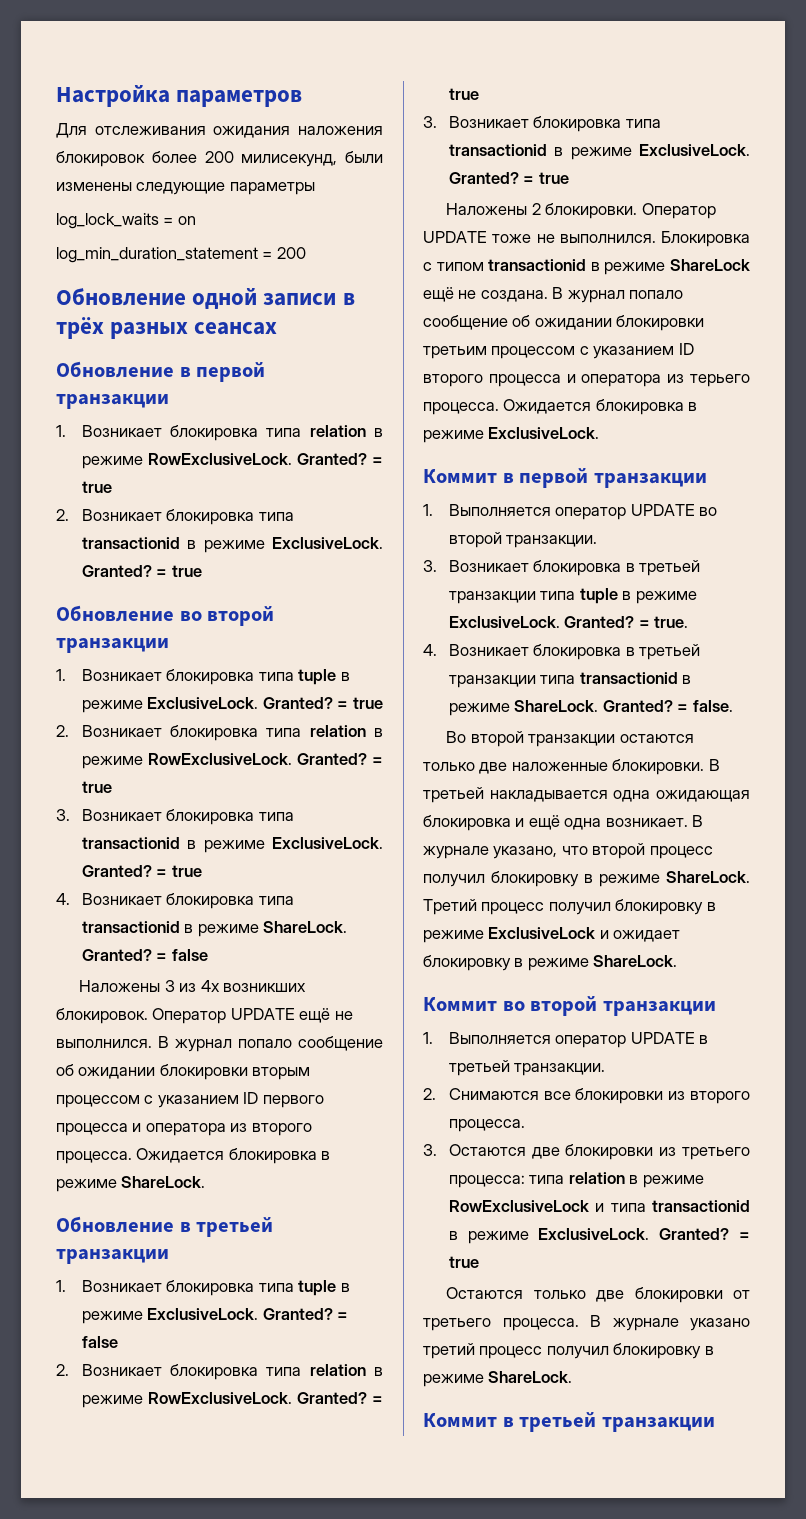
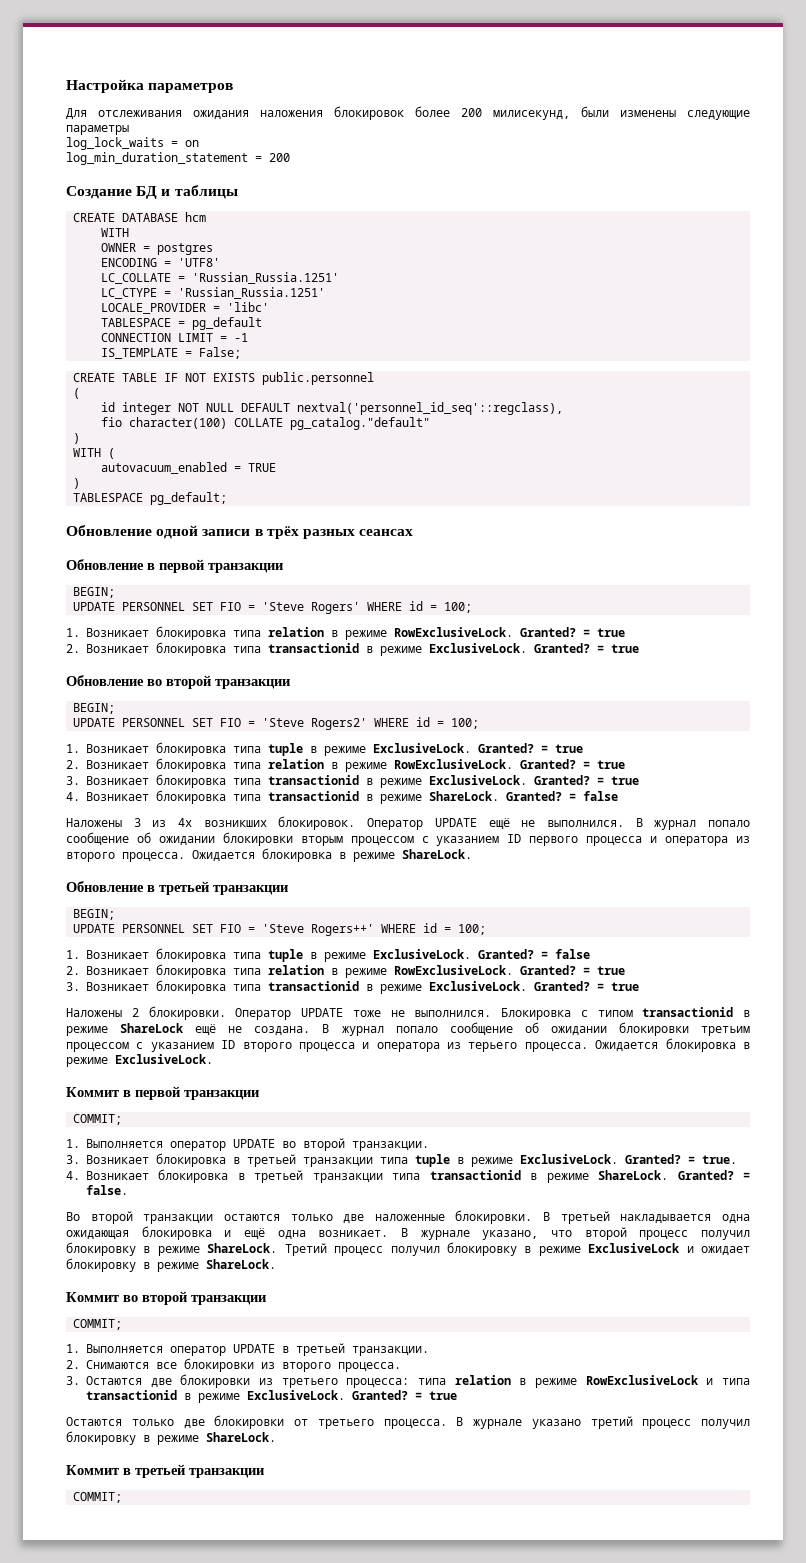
+ Создание БД и таблицы
+ CREATE DATABASE hcm
+ WITH
+ OWNER = postgres
+ ENCODING = 'UTF8'
+ LC_COLLATE = 'Russian_Russia.1251'
+ LC_CTYPE = 'Russian_Russia.1251'
+ LOCALE_PROVIDER = 'libc'
+ TABLESPACE = pg_default
+ CONNECTION LIMIT = -1
+ IS_TEMPLATE = False;
+ CREATE TABLE IF NOT EXISTS public.personnel
+ (
+ id integer NOT NULL DEFAULT nextval('personnel_id_seq'::regclass),
+ fio character(100) COLLATE pg_catalog."default"
+ )
+ WITH (
+ autovacuum_enabled = TRUE
+ )
+ TABLESPACE pg_default;
  Обновление в первой транзакции
+ BEGIN;
+ UPDATE PERSONNEL SET FIO = 'Steve Rogers' WHERE id = 100;
  Обновление во второй транзакции
+ BEGIN;
+ UPDATE PERSONNEL SET FIO = 'Steve Rogers2' WHERE id = 100;
  Обновление в третьей транзакции
+ BEGIN;
+ UPDATE PERSONNEL SET FIO = 'Steve Rogers++' WHERE id = 100;
  Коммит в первой транзакции
+ COMMIT;
  Коммит во второй транзакции
+ COMMIT;
  Коммит в третьей транзакции
+ COMMIT;

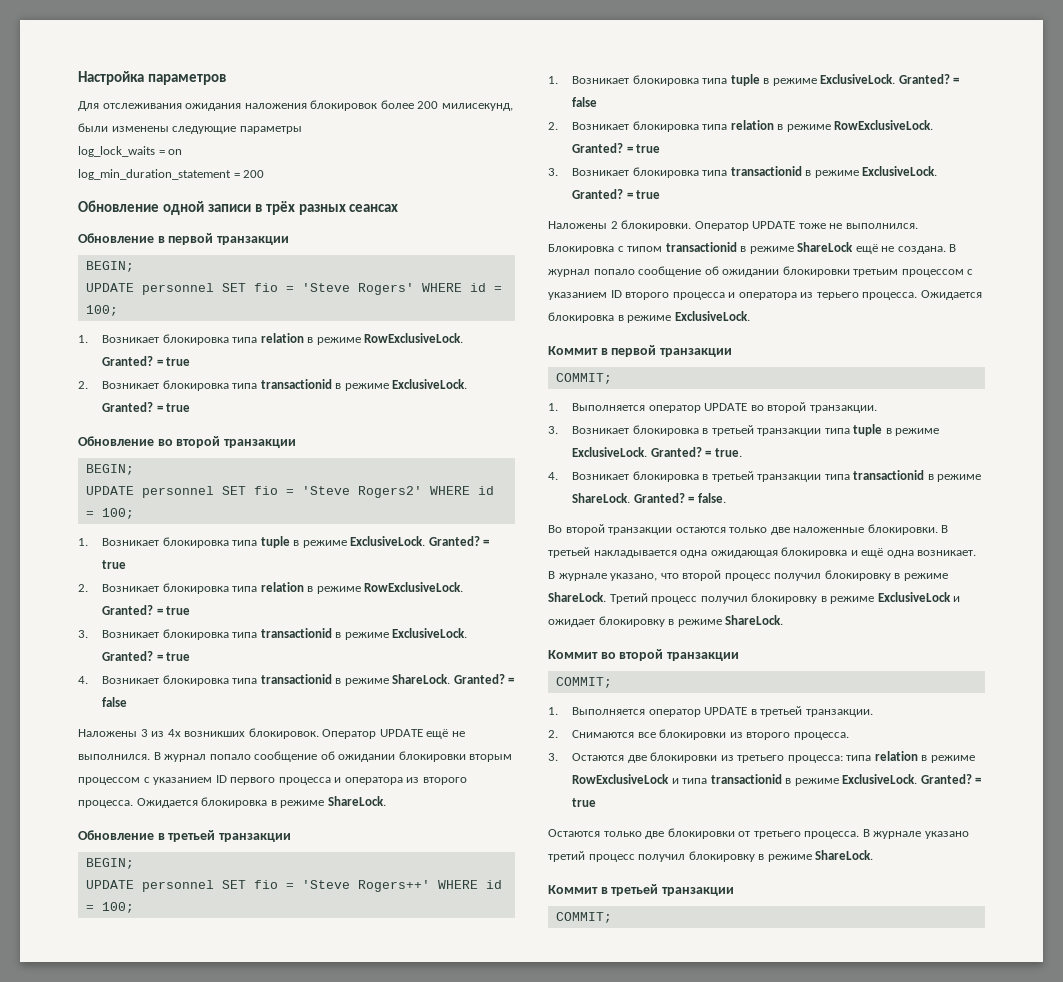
- Создание БД и таблицы
- CREATE DATABASE hcm
- WITH
- OWNER = postgres
- ENCODING = 'UTF8'
- LC_COLLATE = 'Russian_Russia.1251'
- LC_CTYPE = 'Russian_Russia.1251'
- LOCALE_PROVIDER = 'libc'
- TABLESPACE = pg_default
- CONNECTION LIMIT = -1
- IS_TEMPLATE = False;
- CREATE TABLE IF NOT EXISTS public.personnel
- (
- id integer NOT NULL DEFAULT nextval('personnel_id_seq'::regclass),
- fio character(100) COLLATE pg_catalog."default"
- )
- WITH (
- autovacuum_enabled = TRUE
- )
- TABLESPACE pg_default;
- UPDATE PERSONNEL SET FIO = 'Steve Rogers' WHERE id = 100;
+ UPDATE personnel SET fio = 'Steve Rogers' WHERE id = 100;
- UPDATE PERSONNEL SET FIO = 'Steve Rogers2' WHERE id = 100;
+ UPDATE personnel SET fio = 'Steve Rogers2' WHERE id = 100;
- UPDATE PERSONNEL SET FIO = 'Steve Rogers++' WHERE id = 100;
+ UPDATE personnel SET fio = 'Steve Rogers++' WHERE id = 100;

